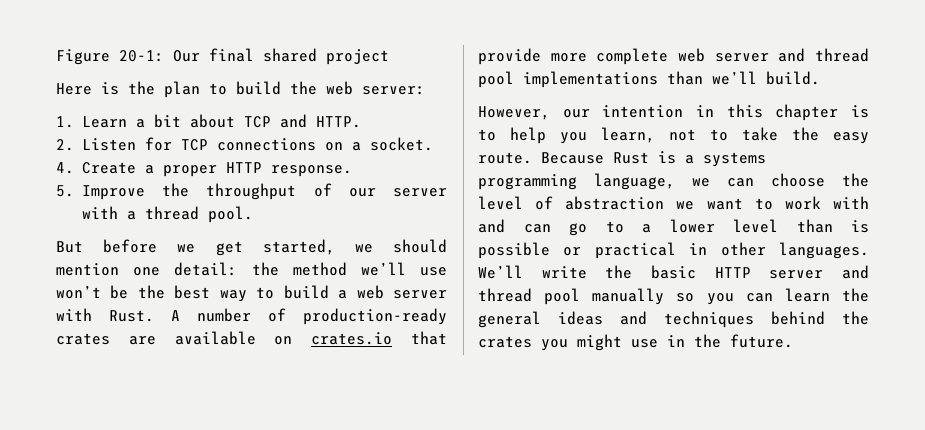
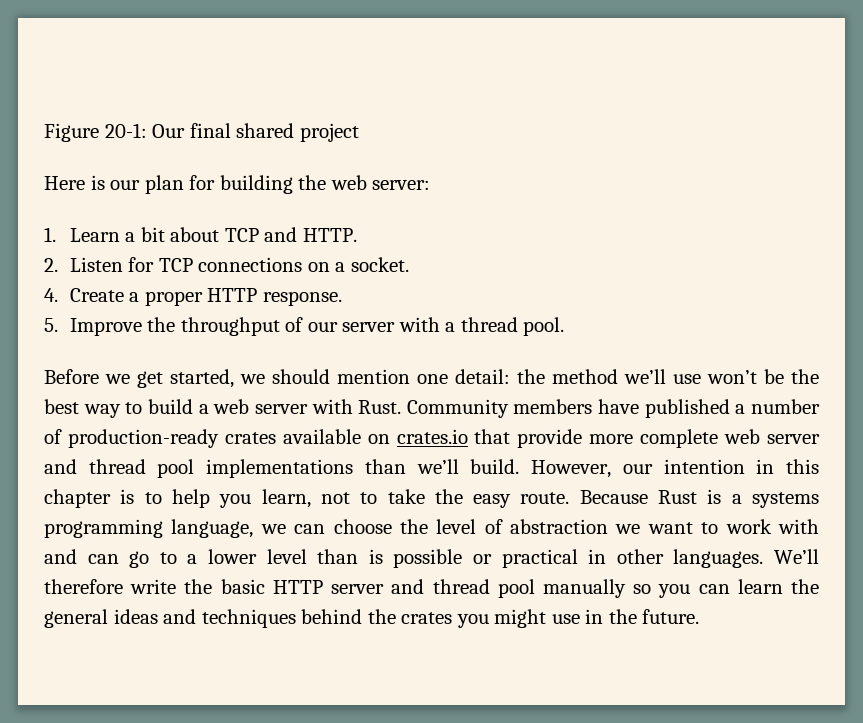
- Here is the plan to build the web server:
+ Here is our plan for building the web server:
- But before we get started, we should mention one detail: the method we’ll use won’t be the best way to build a web server with Rust.
+ Before we get started, we should mention one detail: the method we’ll use won’t be the best way to build a web server with Rust.
- A number of production-ready crates are available on crates.io that provide more complete web server and thread pool implementations than we’ll build.
- However, our intention in this chapter is to help you learn, not to take the easy route.
+ Community members have published a number of production-ready crates available on crates.io that provide more complete web server and thread pool implementations than we’ll build. However, our intention in this chapter is to help you learn, not to take the easy route.
- We’ll write the basic HTTP server and thread pool manually so you can learn the general ideas and techniques behind the crates you might use in the future.
+ We’ll therefore write the basic HTTP server and thread pool manually so you can learn the general ideas and techniques behind the crates you might use in the future.

